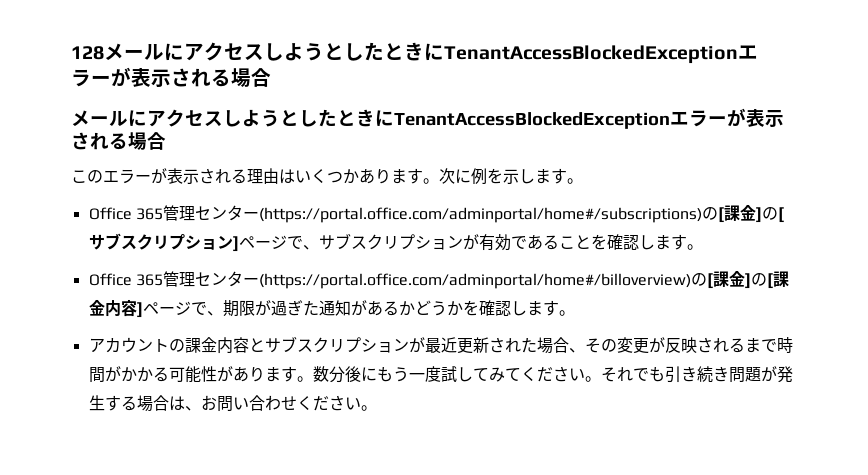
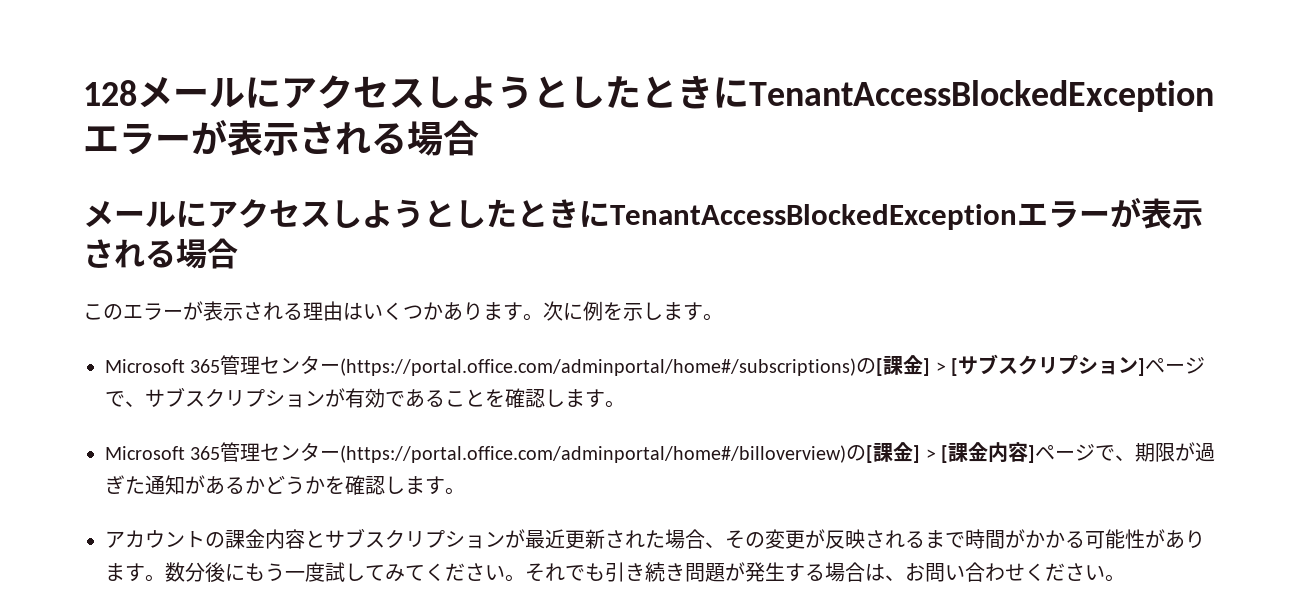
- Office 365管理センター(https://portal.office.com/adminportal/home#/subscriptions)の[課金]の[サブスクリプション]ページで、サブスクリプションが有効であることを確認します。
+ Microsoft 365管理センター(https://portal.office.com/adminportal/home#/subscriptions)の[課金] > [サブスクリプション]ページで、サブスクリプションが有効であることを確認します。
- Office 365管理センター(https://portal.office.com/adminportal/home#/billoverview)の[課金]の[課金内容]ページで、期限が過ぎた通知があるかどうかを確認します。
+ Microsoft 365管理センター(https://portal.office.com/adminportal/home#/billoverview)の[課金] > [課金内容]ページで、期限が過ぎた通知があるかどうかを確認します。

